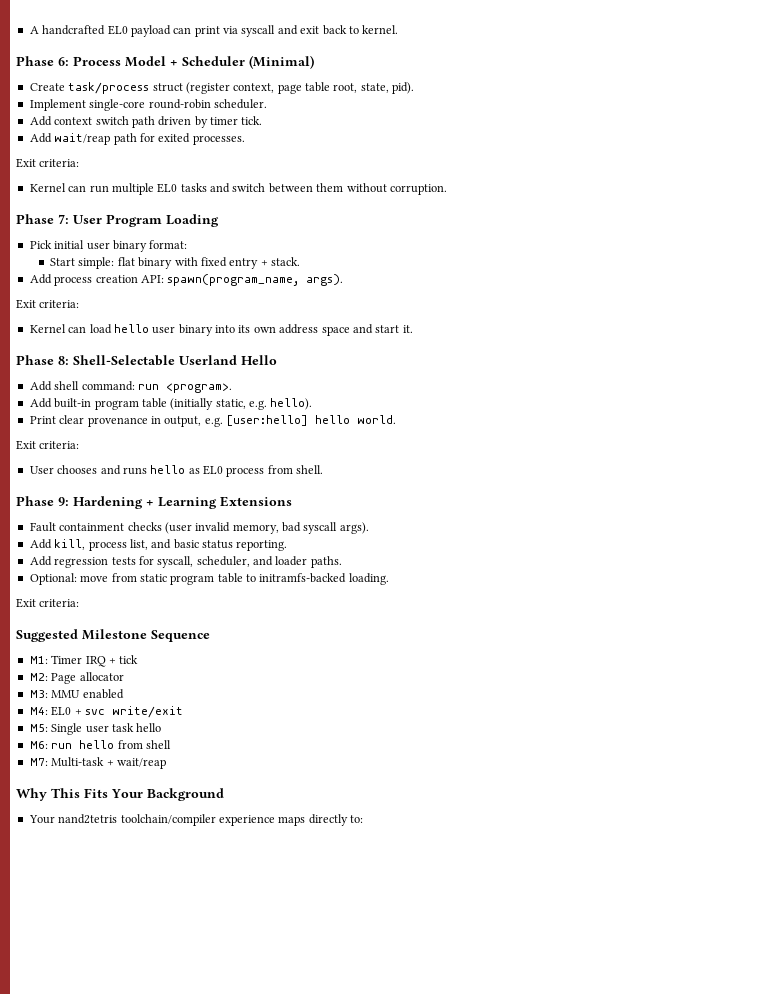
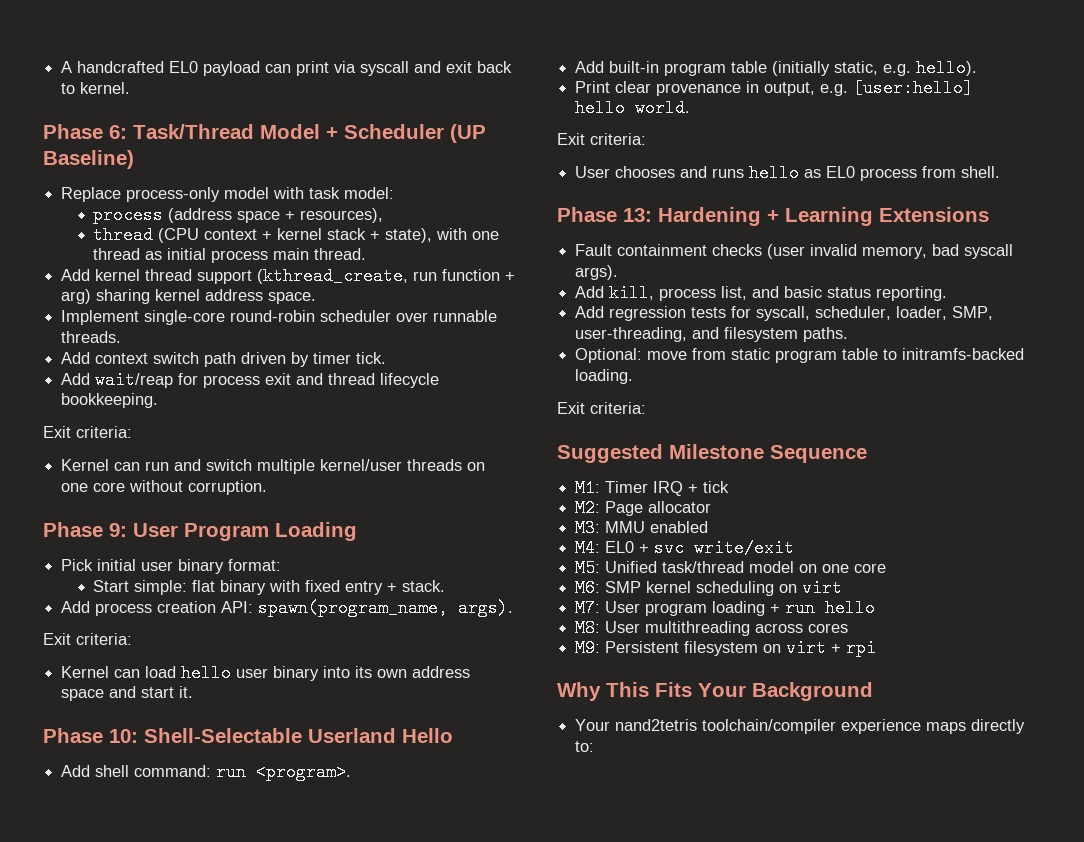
- Phase 6: Process Model + Scheduler (Minimal)
- Create task/process struct (register context, page table root, state, pid).
+ Phase 6: Task/Thread Model + Scheduler (UP Baseline)
+ Replace process-only model with task model:
+ process (address space + resources),
+ thread (CPU context + kernel stack + state), with one thread as initial process main thread.
+ Add kernel thread support (kthread_create, run function + arg) sharing kernel address space.
- Implement single-core round-robin scheduler.
+ Implement single-core round-robin scheduler over runnable threads.
- Add wait/reap path for exited processes.
+ Add wait/reap for process exit and thread lifecycle bookkeeping.
- Kernel can run multiple EL0 tasks and switch between them without corruption.
+ Kernel can run and switch multiple kernel/user threads on one core without corruption.
- Phase 7: User Program Loading
+ Phase 9: User Program Loading
- Phase 8: Shell-Selectable Userland Hello
+ Phase 10: Shell-Selectable Userland Hello
- Phase 9: Hardening + Learning Extensions
+ Phase 13: Hardening + Learning Extensions
- Add regression tests for syscall, scheduler, and loader paths.
+ Add regression tests for syscall, scheduler, loader, SMP, user-threading, and filesystem paths.
- M5: Single user task hello
- M6: run hello from shell
- M7: Multi-task + wait/reap
+ M5: Unified task/thread model on one core
+ M6: SMP kernel scheduling on virt
+ M7: User program loading + run hello
+ M8: User multithreading across cores
+ M9: Persistent filesystem on virt + rpi

